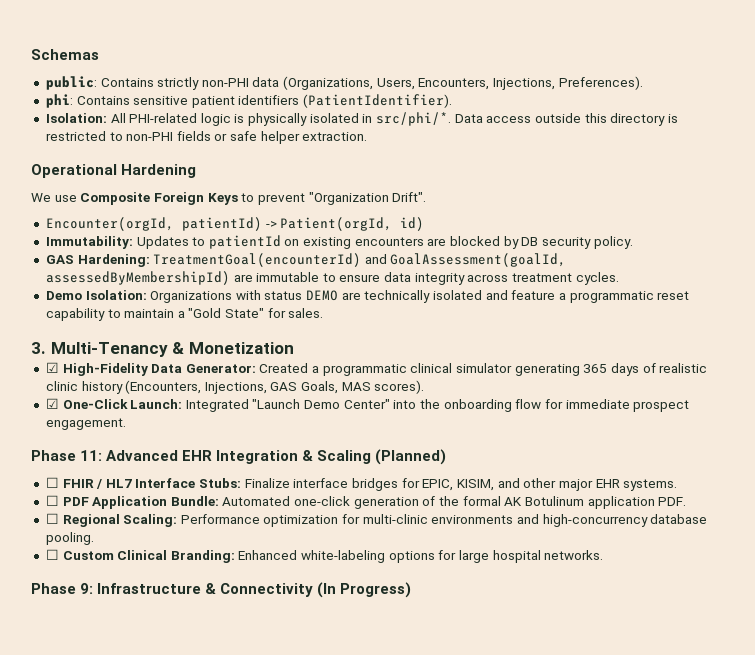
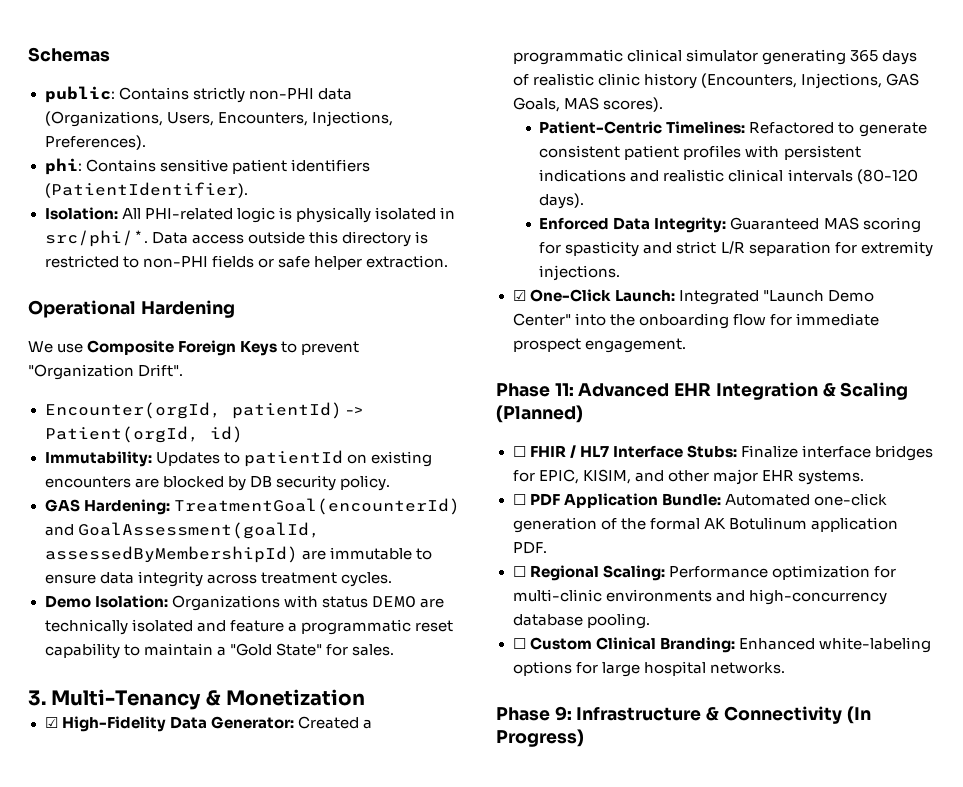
+ Patient-Centric Timelines: Refactored to generate consistent patient profiles with persistent indications and realistic clinical intervals (80-120 days).
+ Enforced Data Integrity: Guaranteed MAS scoring for spasticity and strict L/R separation for extremity injections.

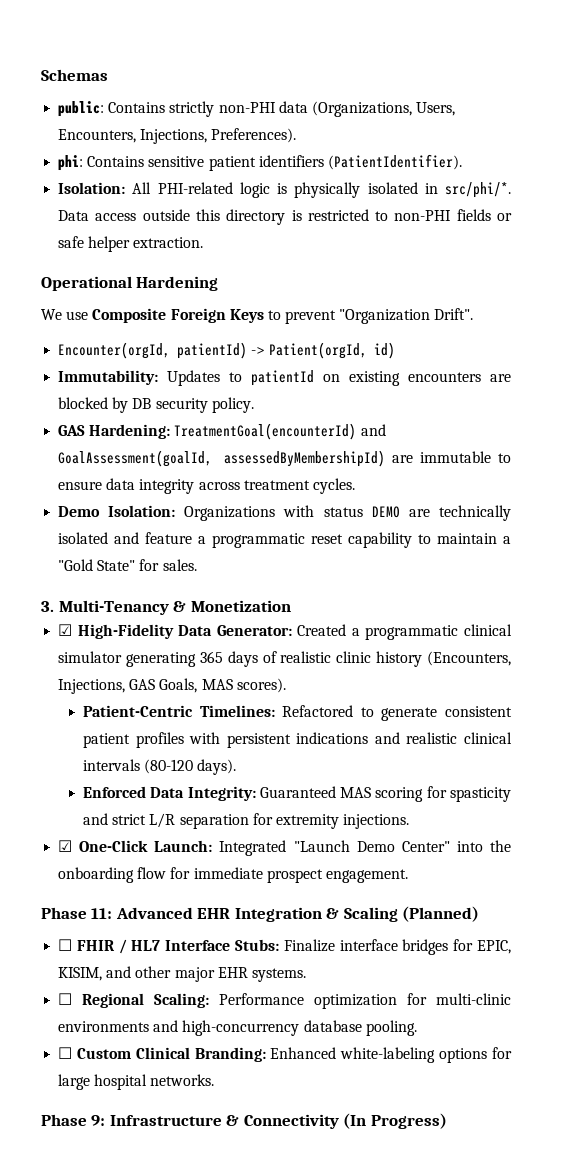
- ☐ PDF Application Bundle: Automated one-click generation of the formal AK Botulinum application PDF.

